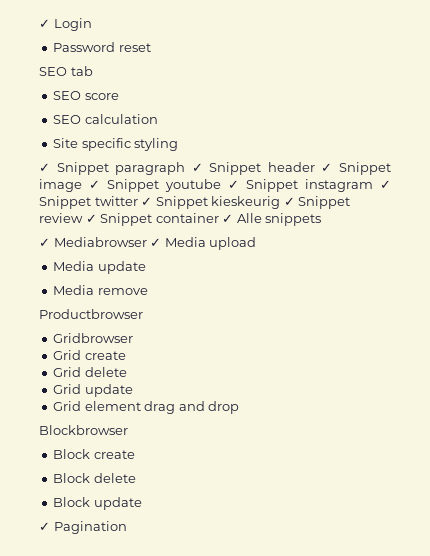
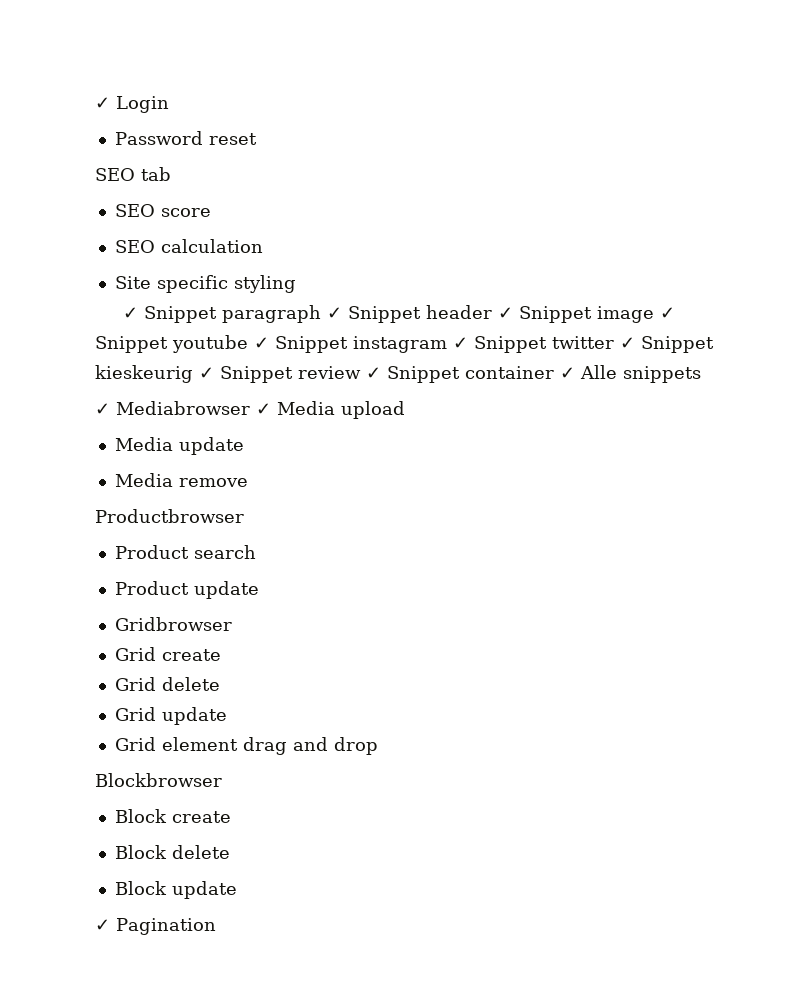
+ Product search
+ Product update

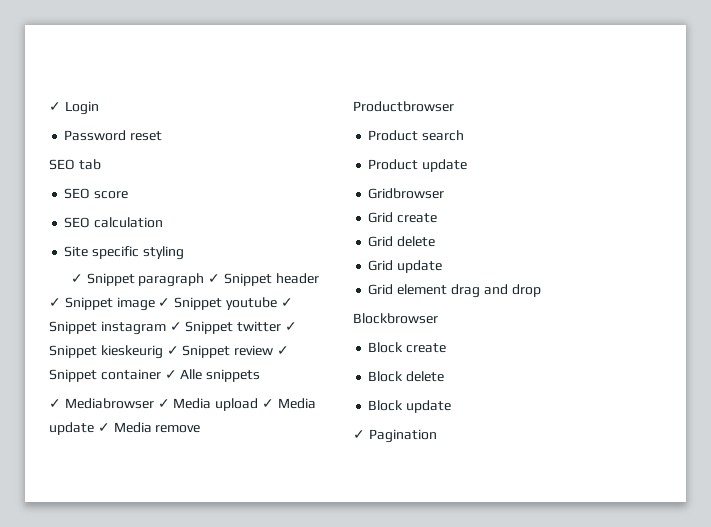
- ✓ Mediabrowser ✓ Media upload
- Media update
- Media remove
+ ✓ Mediabrowser ✓ Media upload ✓ Media update ✓ Media remove

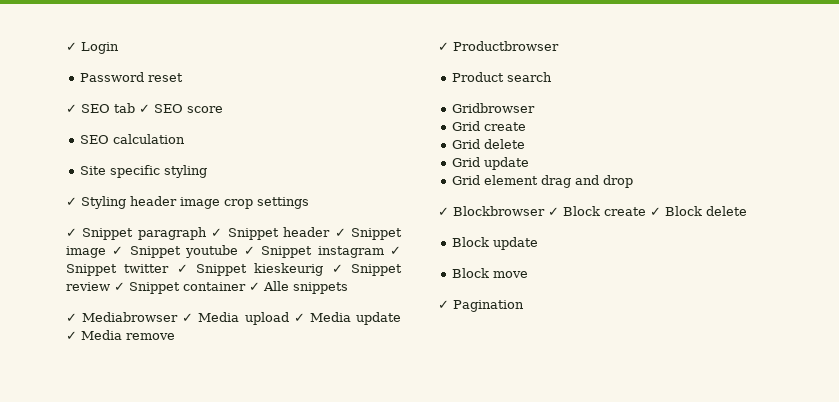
- SEO tab
- SEO score
+ ✓ SEO tab ✓ SEO score
+ ✓ Styling header image crop settings
- Productbrowser
+ ✓ Productbrowser
- Product update
- Blockbrowser
- Block create
- Block delete
+ ✓ Blockbrowser ✓ Block create ✓ Block delete
+ Block move

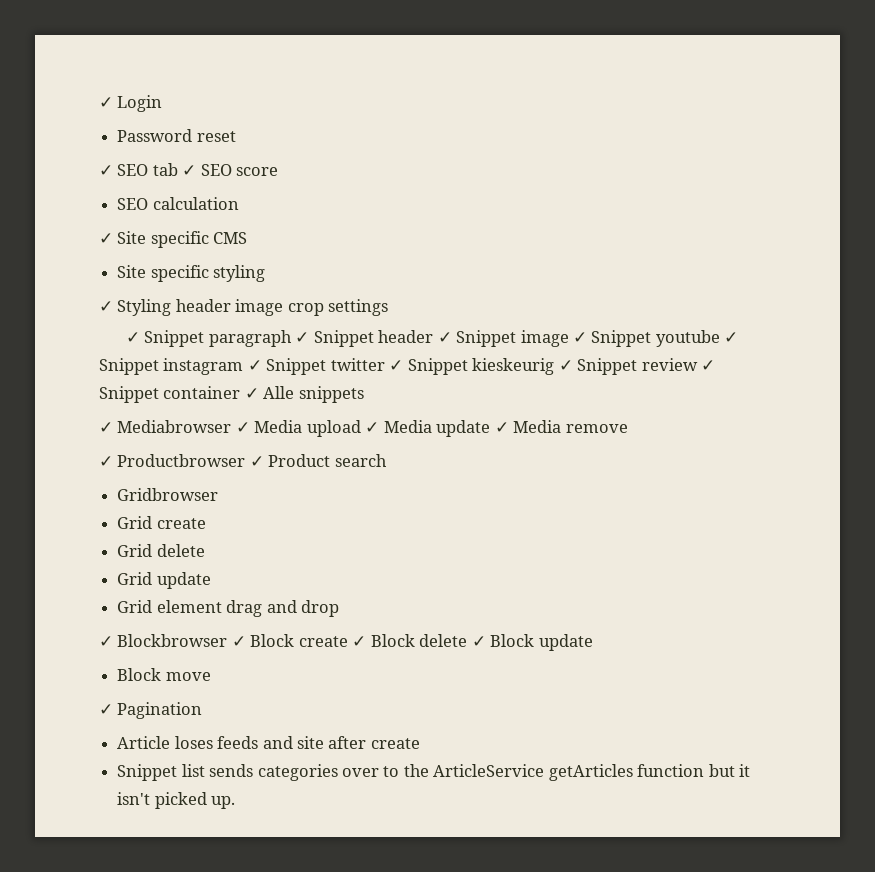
+ ✓ Site specific CMS
- ✓ Productbrowser
- Product search
+ ✓ Productbrowser ✓ Product search
- ✓ Blockbrowser ✓ Block create ✓ Block delete
- Block update
+ ✓ Blockbrowser ✓ Block create ✓ Block delete ✓ Block update
+ Article loses feeds and site after create
+ Snippet list sends categories over to the ArticleService getArticles function but it isn't picked up.

